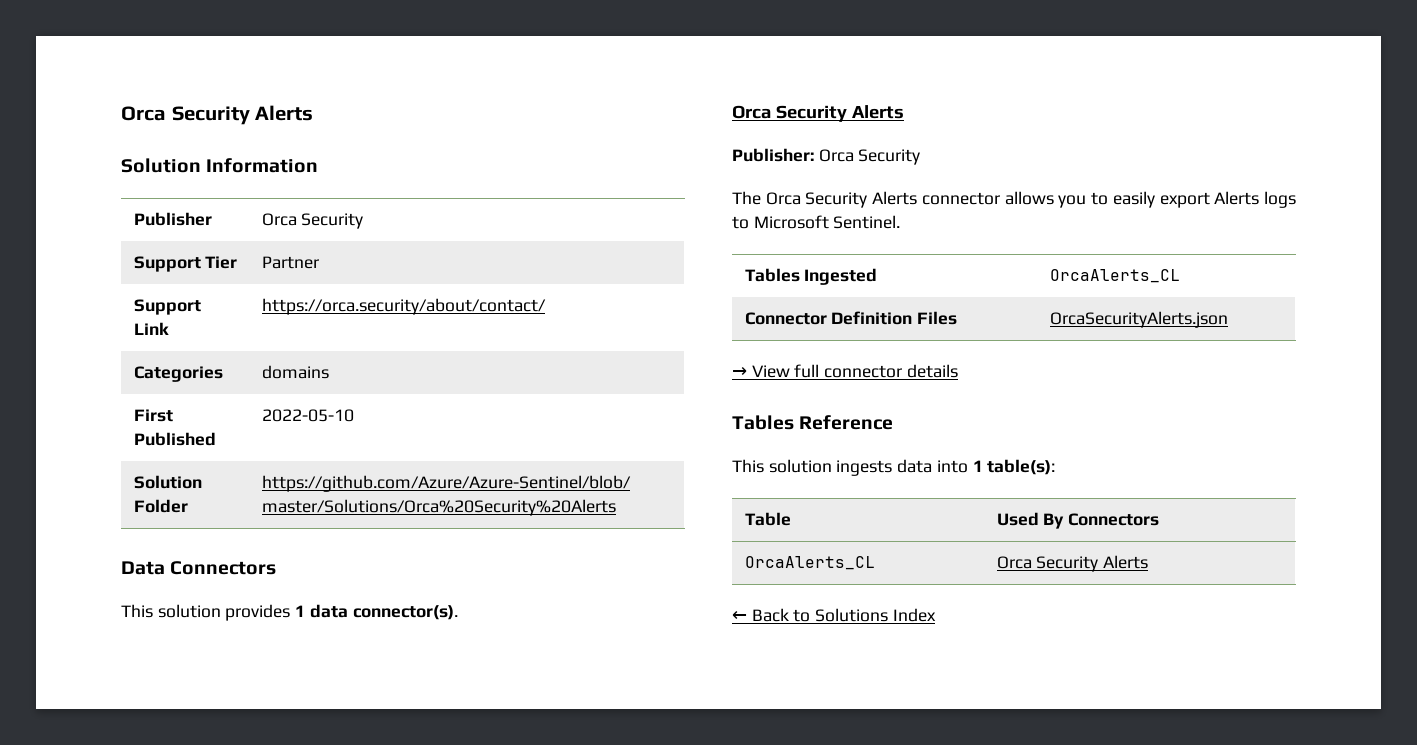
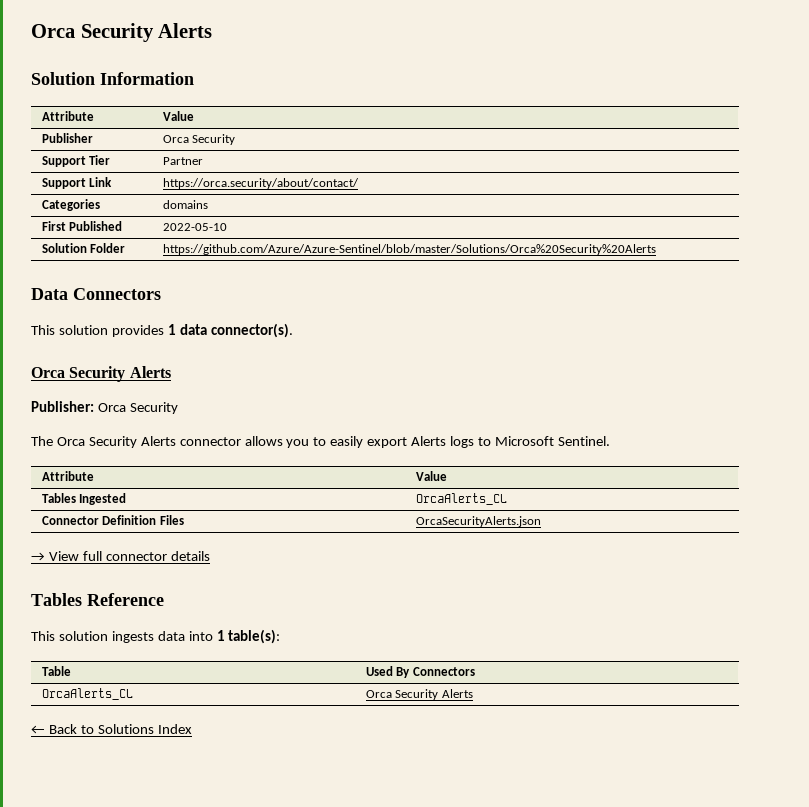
  Solution Information
+ Attribute | Value
  The Orca Security Alerts connector allows you to easily export Alerts logs to Microsoft Sentinel.
+ Attribute | Value

